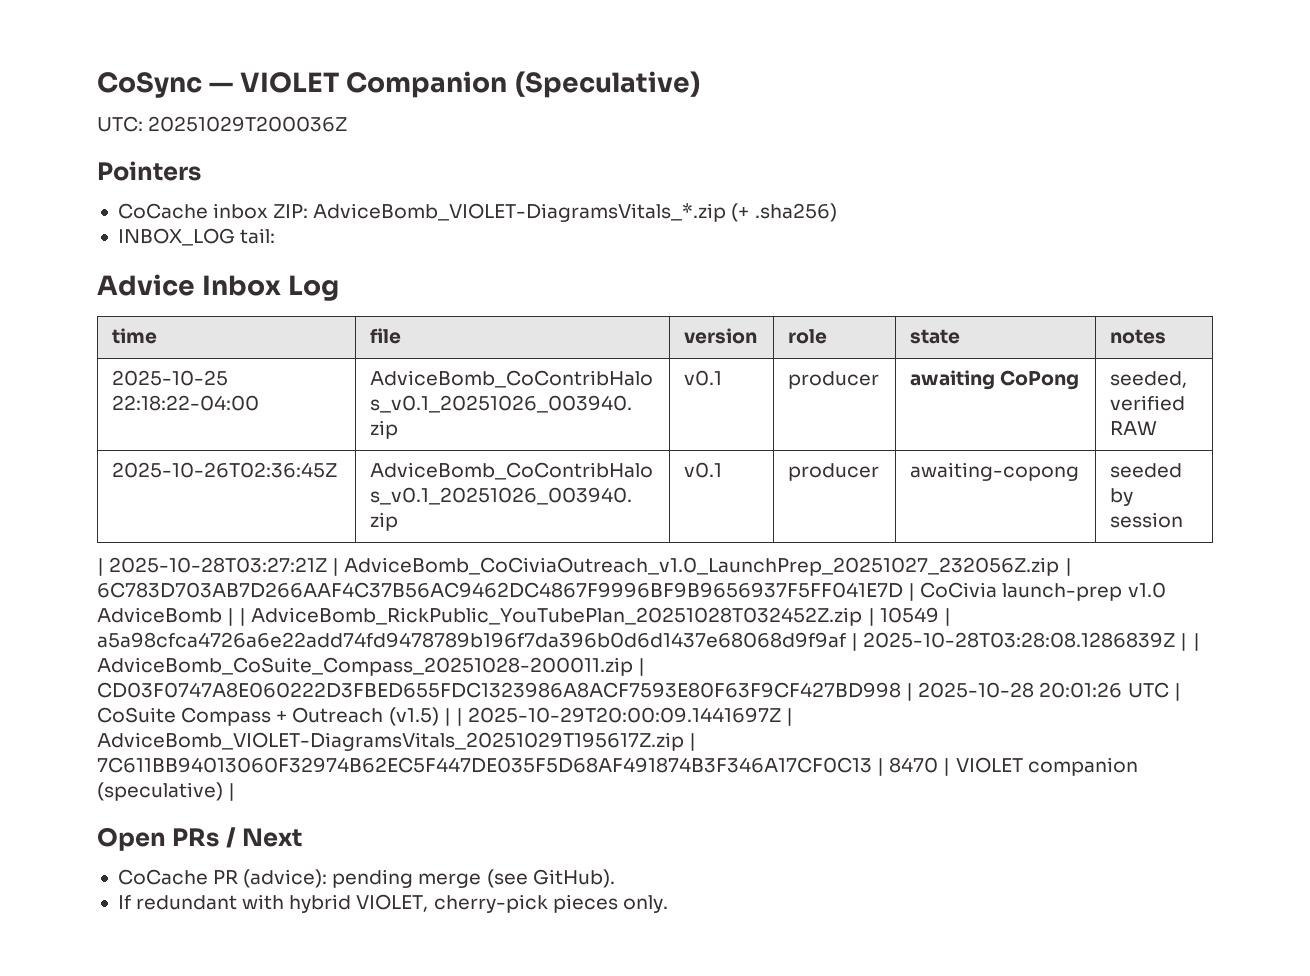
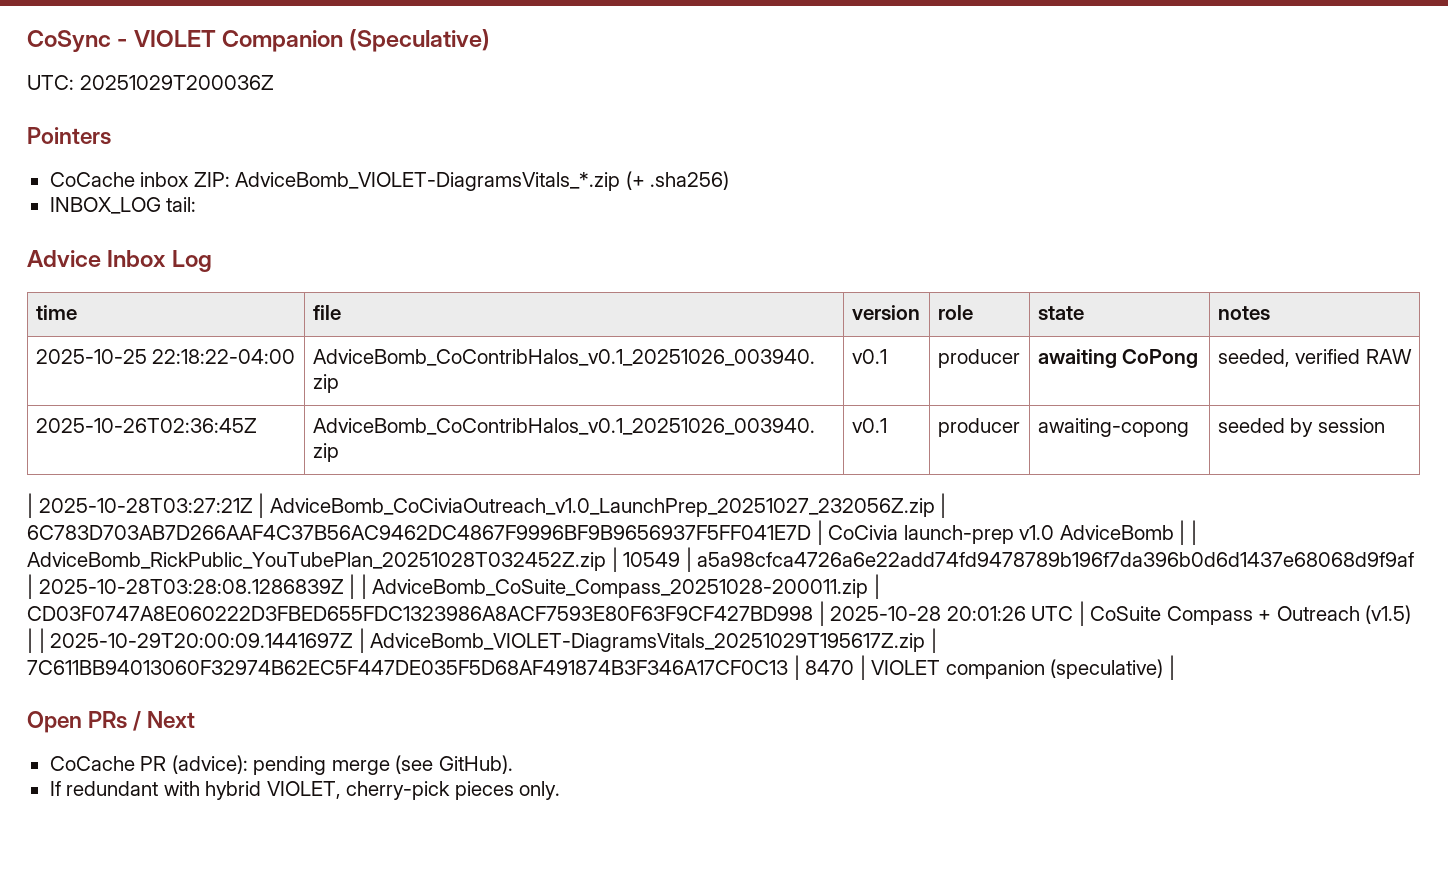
- CoSync — VIOLET Companion (Speculative)
+ CoSync - VIOLET Companion (Speculative)

